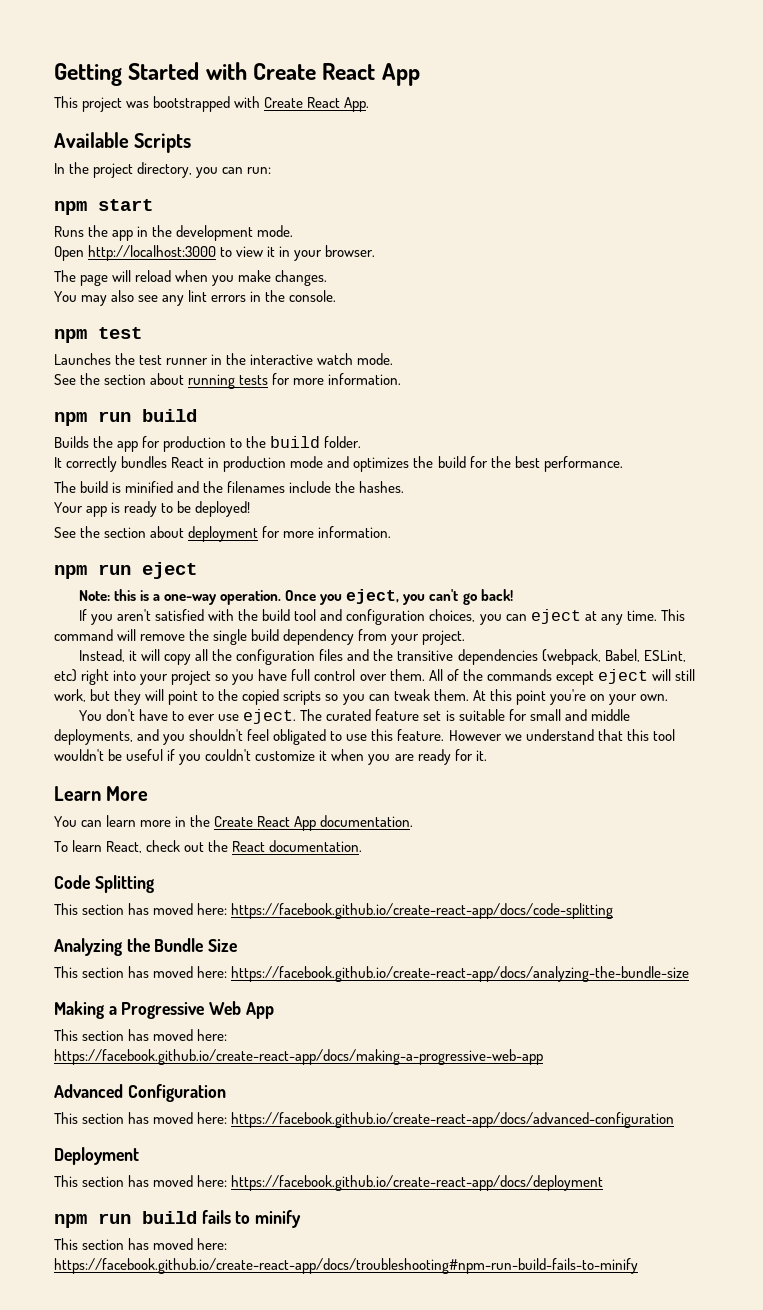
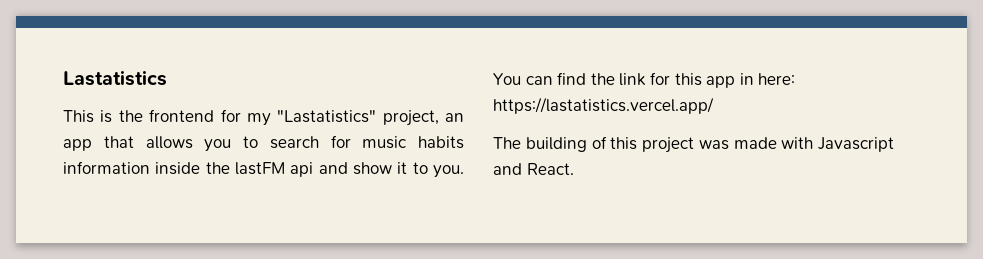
- Getting Started with Create React App
- This project was bootstrapped with Create React App.
- Available Scripts
- In the project directory, you can run:
- npm start
- Runs the app in the development mode.
- Open http://localhost:3000 to view it in your browser.
- The page will reload when you make changes.
- You may also see any lint errors in the console.
- npm test
- Launches the test runner in the interactive watch mode.
- See the section about running tests for more information.
- npm run build
- Builds the app for production to the build folder.
- It correctly bundles React in production mode and optimizes the build for the best performance.
- The build is minified and the filenames include the hashes.
- Your app is ready to be deployed!
- See the section about deployment for more information.
- npm run eject
- Note: this is a one-way operation. Once you eject, you can't go back!
- If you aren't satisfied with the build tool and configuration choices, you can eject at any time. This command will remove the single build dependency from your project.
- Instead, it will copy all the configuration files and the transitive dependencies (webpack, Babel, ESLint, etc) right into your project so you have full control over them. All of the commands except eject will still work, but they will point to the copied scripts so you can tweak them. At this point you're on your own.
- You don't have to ever use eject. The curated feature set is suitable for small and middle deployments, and you shouldn't feel obligated to use this feature. However we understand that this tool wouldn't be useful if you couldn't customize it when you are ready for it.
- Learn More
- You can learn more in the Create React App documentation.
- To learn React, check out the React documentation.
- Code Splitting
- This section has moved here: https://facebook.github.io/create-react-app/docs/code-splitting
- Analyzing the Bundle Size
- This section has moved here: https://facebook.github.io/create-react-app/docs/analyzing-the-bundle-size
- Making a Progressive Web App
- This section has moved here: https://facebook.github.io/create-react-app/docs/making-a-progressive-web-app
- Advanced Configuration
- This section has moved here: https://facebook.github.io/create-react-app/docs/advanced-configuration
- Deployment
- This section has moved here: https://facebook.github.io/create-react-app/docs/deployment
- npm run build fails to minify
- This section has moved here: https://facebook.github.io/create-react-app/docs/troubleshooting#npm-run-build-fails-to-minify
+ Lastatistics
+ This is the frontend for my "Lastatistics" project, an app that allows you to search for music habits information inside the lastFM api and show it to you. You can find the link for this app in here: https://lastatistics.vercel.app/
+ The building of this project was made with Javascript and React.

